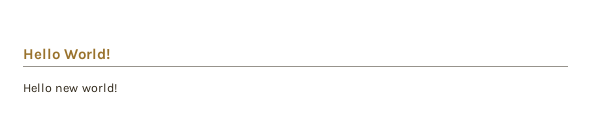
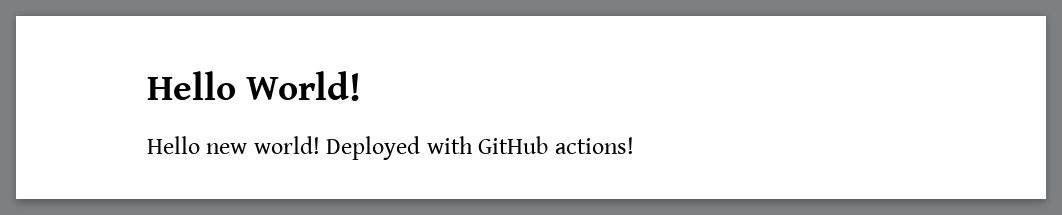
+ Deployed with GitHub actions!

